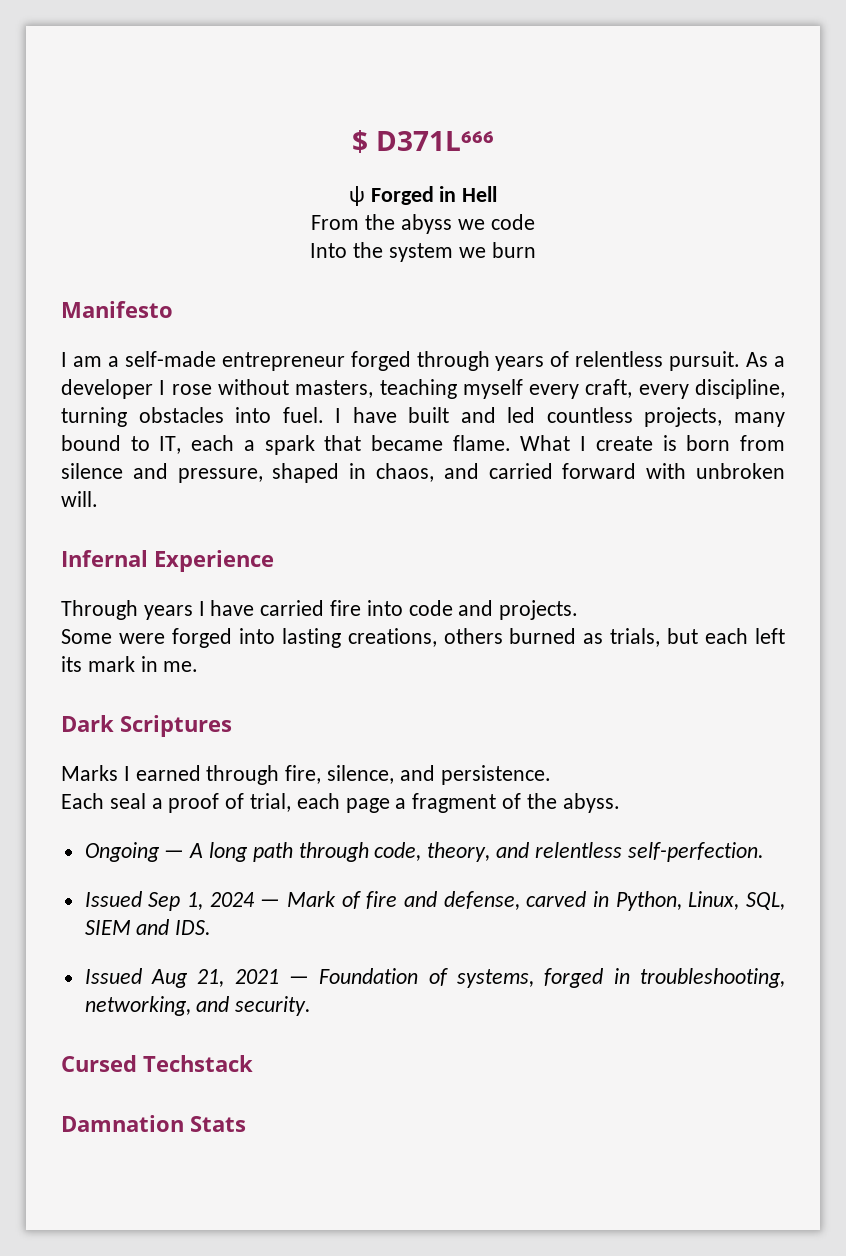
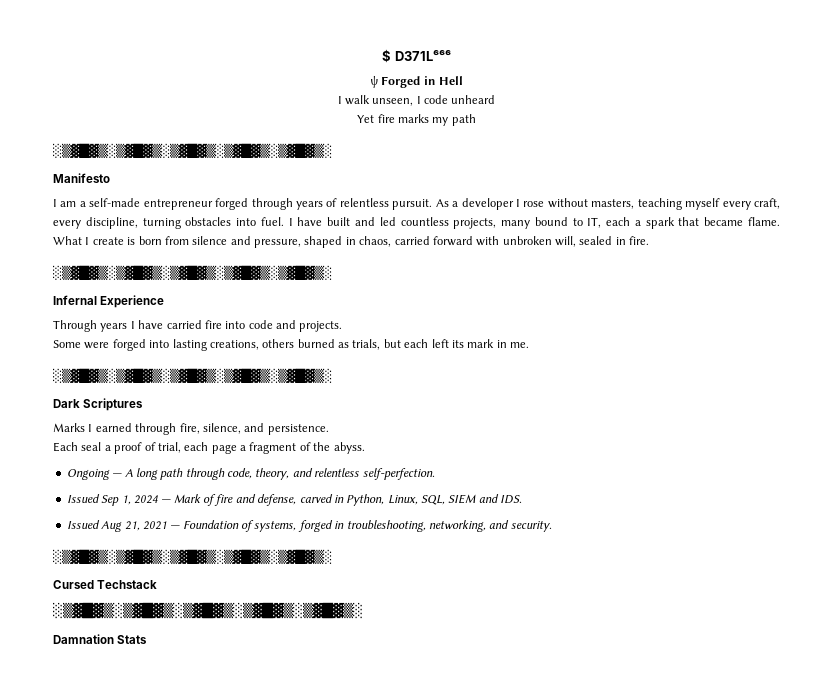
- From the abyss we code
- Into the system we burn
+ I walk unseen, I code unheard
+ Yet fire marks my path
+ ░▒▓█▓▒░▒▓█▓▒░▒▓█▓▒░▒▓█▓▒░▒▓█▓▒░
- What I create is born from silence and pressure, shaped in chaos, and carried forward with unbroken will.
+ What I create is born from silence and pressure, shaped in chaos, carried forward with unbroken will, sealed in fire.
+ ░▒▓█▓▒░▒▓█▓▒░▒▓█▓▒░▒▓█▓▒░▒▓█▓▒░
  Some were forged into lasting creations, others burned as trials, but each left its mark in me.
+ ░▒▓█▓▒░▒▓█▓▒░▒▓█▓▒░▒▓█▓▒░▒▓█▓▒░
  Issued Aug 21, 2021 — Foundation of systems, forged in troubleshooting, networking, and security.
+ ░▒▓█▓▒░▒▓█▓▒░▒▓█▓▒░▒▓█▓▒░▒▓█▓▒░
  Cursed Techstack
+ ░▒▓█▓▒░▒▓█▓▒░▒▓█▓▒░▒▓█▓▒░▒▓█▓▒░

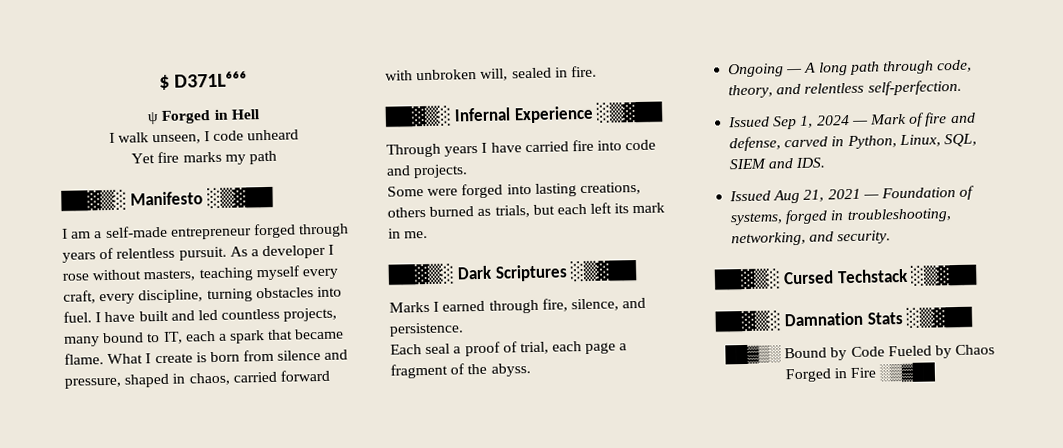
  Yet fire marks my path
- ░▒▓█▓▒░▒▓█▓▒░▒▓█▓▒░▒▓█▓▒░▒▓█▓▒░
- Manifesto
+ ██▓▒░ Manifesto ░▒▓██
  What I create is born from silence and pressure, shaped in chaos, carried forward with unbroken will, sealed in fire.
- ░▒▓█▓▒░▒▓█▓▒░▒▓█▓▒░▒▓█▓▒░▒▓█▓▒░
- Infernal Experience
+ ██▓▒░ Infernal Experience ░▒▓██
  Some were forged into lasting creations, others burned as trials, but each left its mark in me.
- ░▒▓█▓▒░▒▓█▓▒░▒▓█▓▒░▒▓█▓▒░▒▓█▓▒░
- Dark Scriptures
+ ██▓▒░ Dark Scriptures ░▒▓██
  Issued Aug 21, 2021 — Foundation of systems, forged in troubleshooting, networking, and security.
- ░▒▓█▓▒░▒▓█▓▒░▒▓█▓▒░▒▓█▓▒░▒▓█▓▒░
- Cursed Techstack
- ░▒▓█▓▒░▒▓█▓▒░▒▓█▓▒░▒▓█▓▒░▒▓█▓▒░
- Damnation Stats
+ ██▓▒░ Cursed Techstack ░▒▓██
+ ██▓▒░ Damnation Stats ░▒▓██
+ ██▓▒░ Bound by Code Fueled by Chaos Forged in Fire ░▒▓██

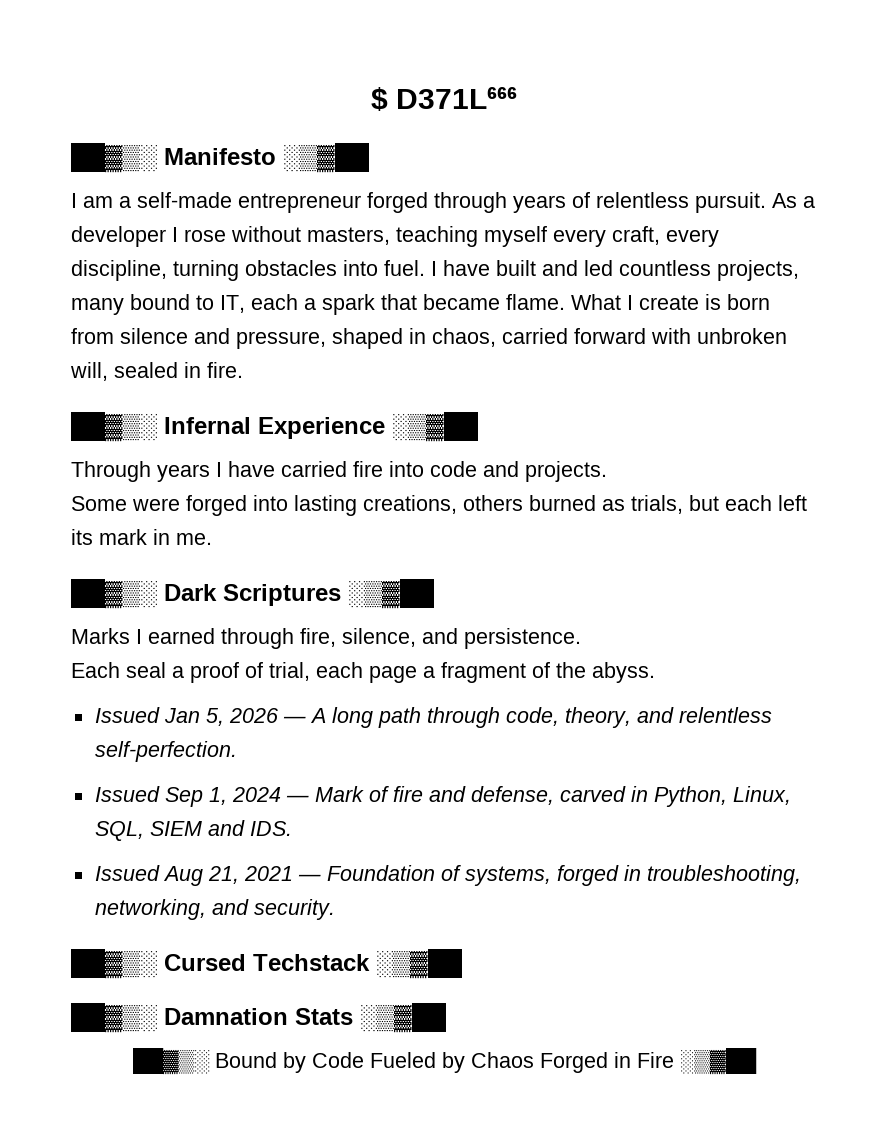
- ψ Forged in Hell
- I walk unseen, I code unheard
- Yet fire marks my path
- Ongoing — A long path through code, theory, and relentless self-perfection.
+ Issued Jan 5, 2026 — A long path through code, theory, and relentless self-perfection.

